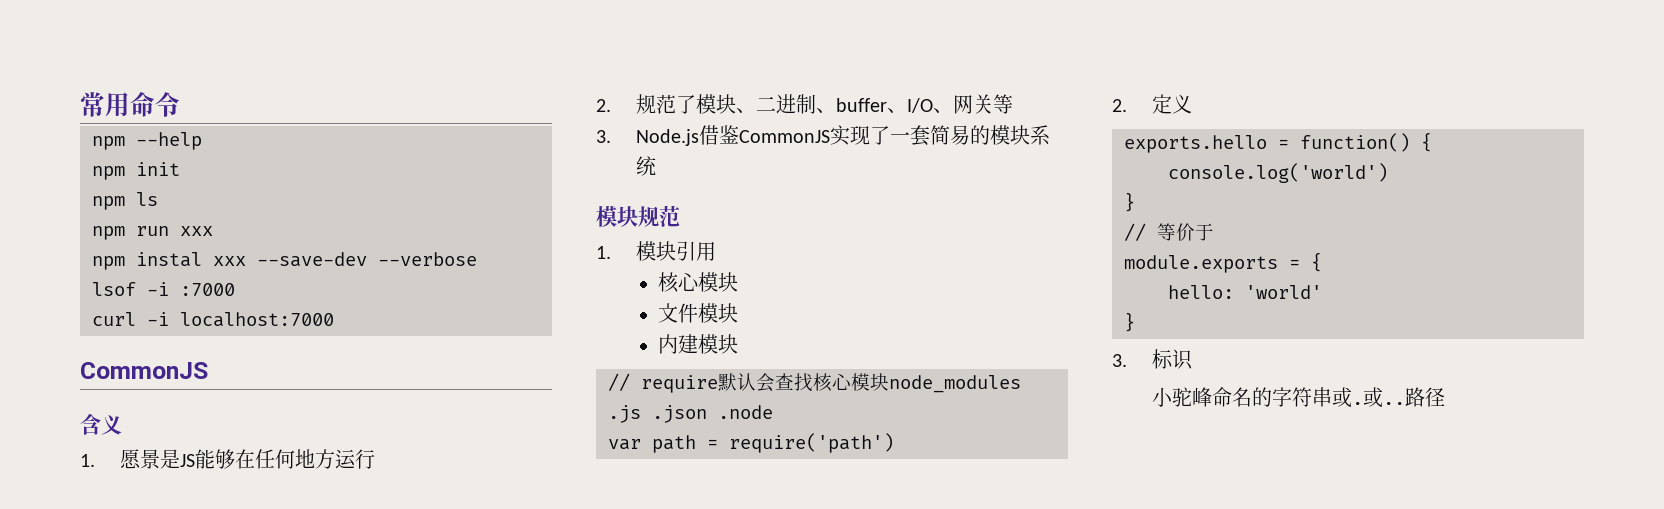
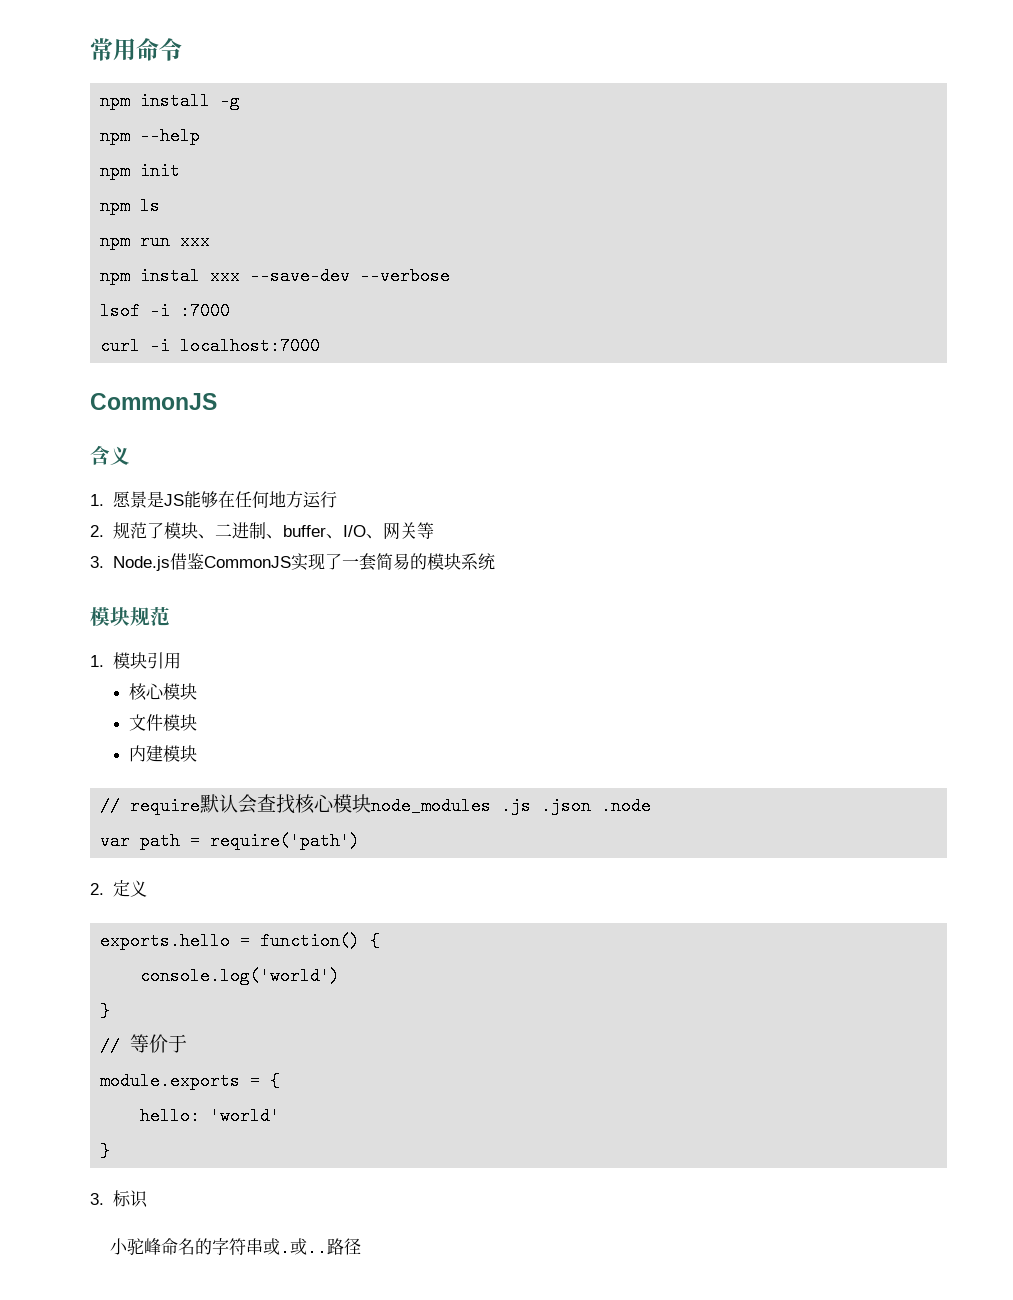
+ npm install -g

